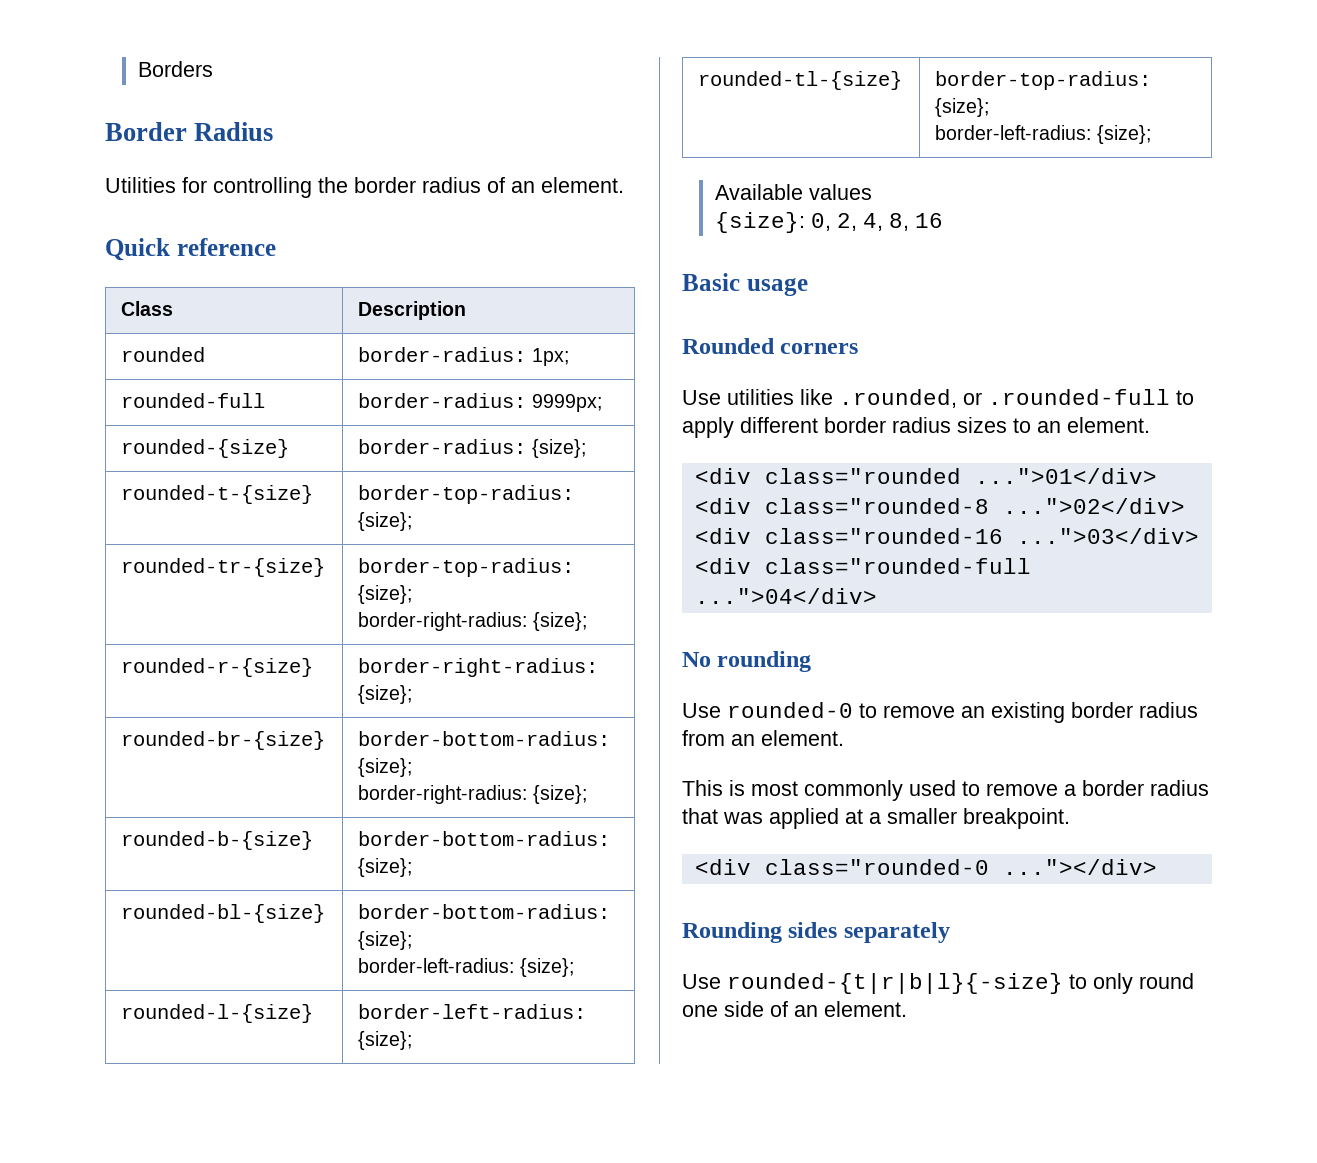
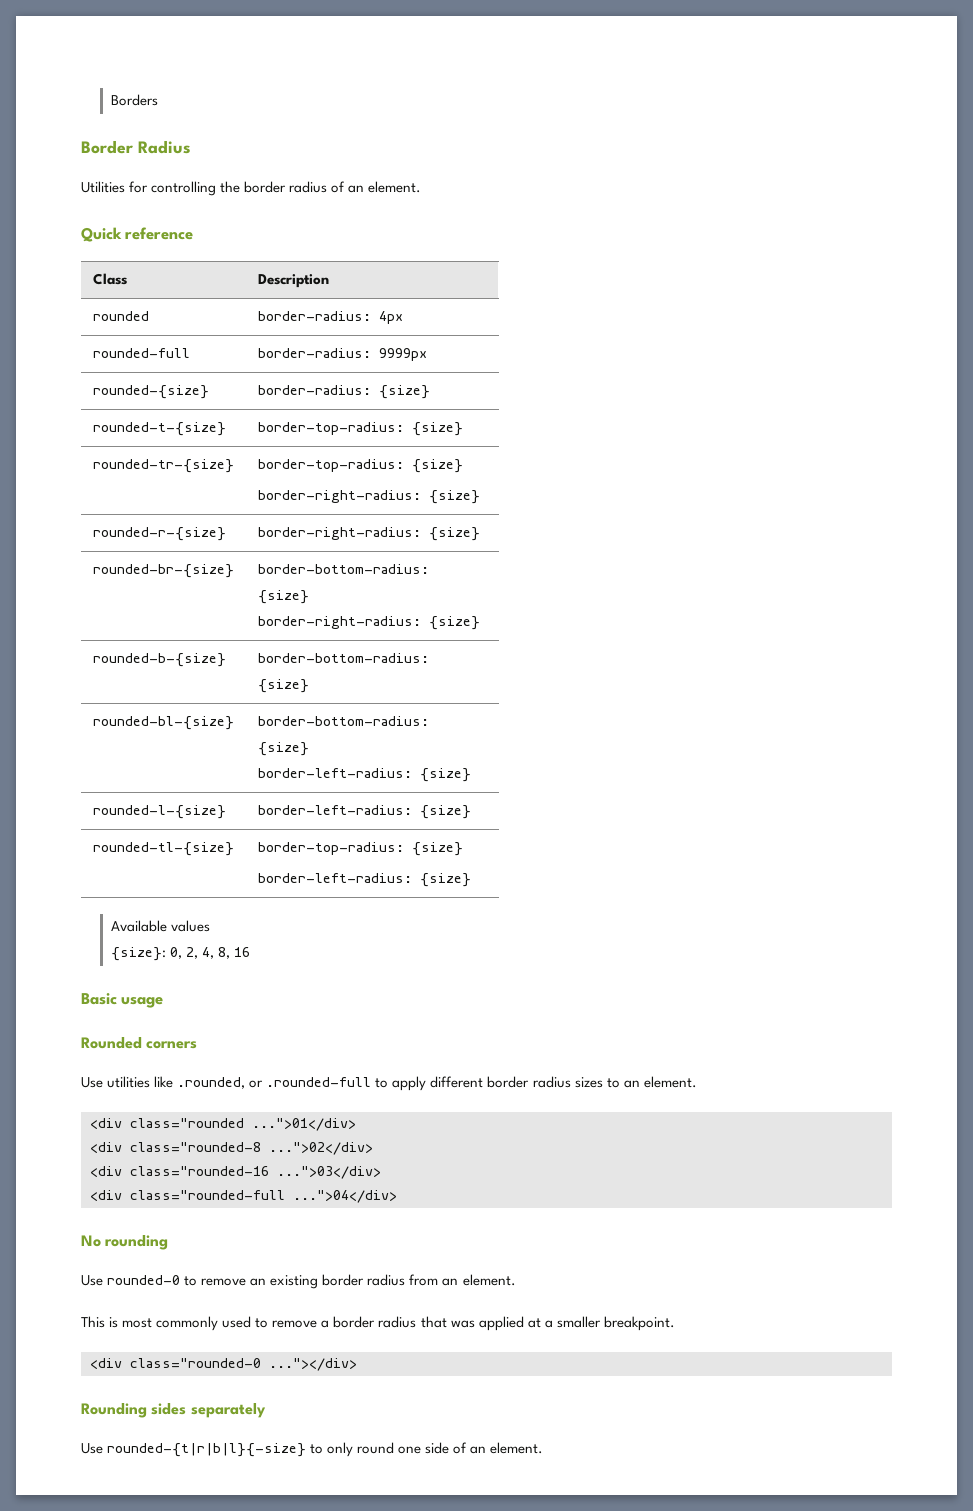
- rounded | border-radius: 1px;
+ rounded | border-radius: 4px
- rounded-full | border-radius: 9999px;
+ rounded-full | border-radius: 9999px
- rounded-{size} | border-radius: {size};
+ rounded-{size} | border-radius: {size}
- rounded-t-{size} | border-top-radius: {size};
+ rounded-t-{size} | border-top-radius: {size}
- rounded-tr-{size} | border-top-radius: {size};
- border-right-radius: {size};
+ rounded-tr-{size} | border-top-radius: {size}
+ border-right-radius: {size}
- rounded-r-{size} | border-right-radius: {size};
+ rounded-r-{size} | border-right-radius: {size}
- rounded-br-{size} | border-bottom-radius: {size};
- border-right-radius: {size};
+ rounded-br-{size} | border-bottom-radius: {size}
+ border-right-radius: {size}
- rounded-b-{size} | border-bottom-radius: {size};
+ rounded-b-{size} | border-bottom-radius: {size}
- rounded-bl-{size} | border-bottom-radius: {size};
- border-left-radius: {size};
+ rounded-bl-{size} | border-bottom-radius: {size}
+ border-left-radius: {size}
- rounded-l-{size} | border-left-radius: {size};
+ rounded-l-{size} | border-left-radius: {size}
- rounded-tl-{size} | border-top-radius: {size};
- border-left-radius: {size};
+ rounded-tl-{size} | border-top-radius: {size}
+ border-left-radius: {size}

